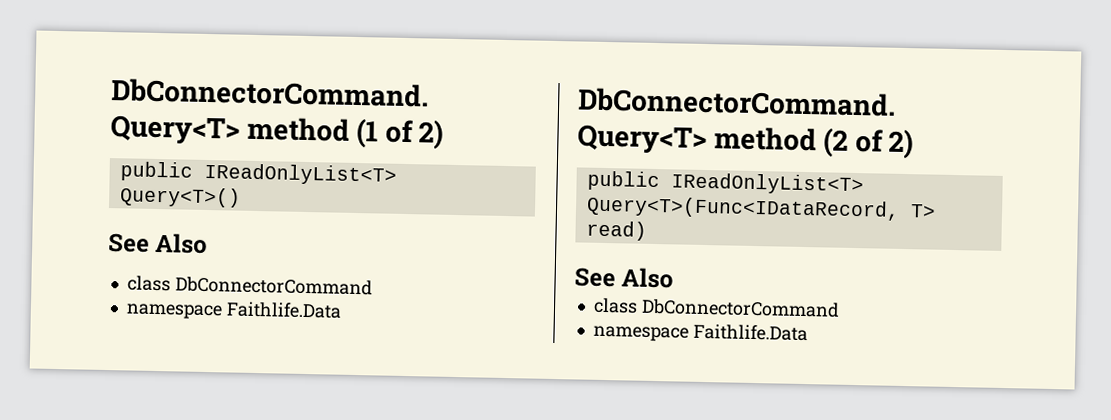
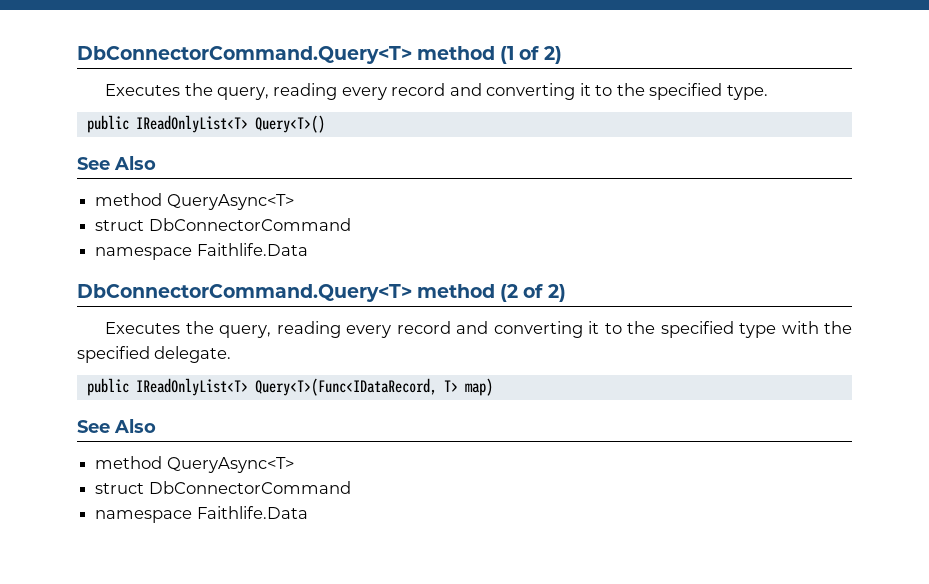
+ Executes the query, reading every record and converting it to the specified type.
  public IReadOnlyList<T> Query<T>()
  See Also
- class DbConnectorCommand
+ method QueryAsync<T>
+ struct DbConnectorCommand
+ Executes the query, reading every record and converting it to the specified type with the specified delegate.
- public IReadOnlyList<T> Query<T>(Func<IDataRecord, T> read)
+ public IReadOnlyList<T> Query<T>(Func<IDataRecord, T> map)
  See Also
- class DbConnectorCommand
+ method QueryAsync<T>
+ struct DbConnectorCommand

